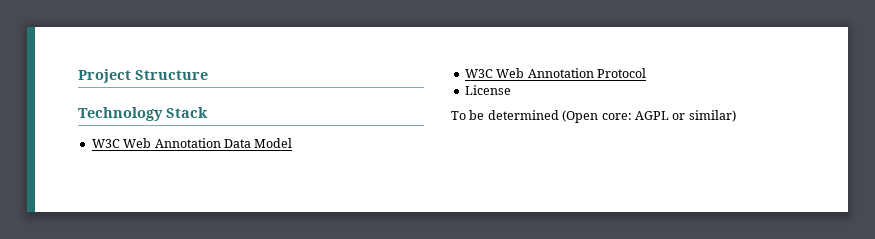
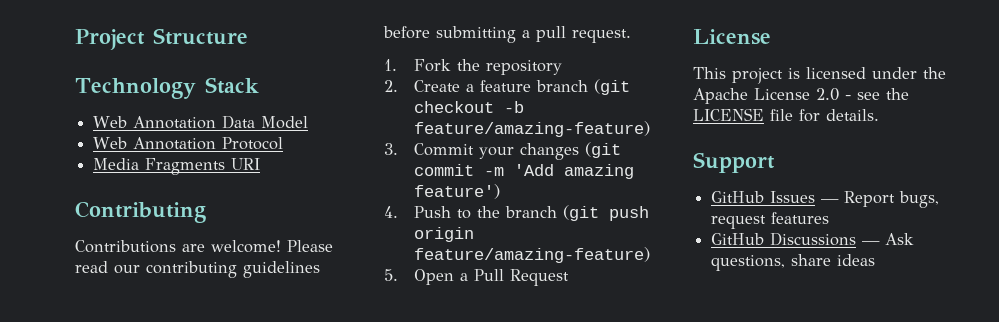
- W3C Web Annotation Data Model
+ Web Annotation Data Model
- W3C Web Annotation Protocol
+ Web Annotation Protocol
+ Media Fragments URI
+ Contributing
+ Contributions are welcome! Please read our contributing guidelines before submitting a pull request.
+ 1. Fork the repository
+ 2. Create a feature branch (git checkout -b feature/amazing-feature)
+ 3. Commit your changes (git commit -m 'Add amazing feature')
+ 4. Push to the branch (git push origin feature/amazing-feature)
+ 5. Open a Pull Request
  License
- To be determined (Open core: AGPL or similar)
+ This project is licensed under the Apache License 2.0 - see the LICENSE file for details.
+ Support
+ GitHub Issues — Report bugs, request features
+ GitHub Discussions — Ask questions, share ideas

